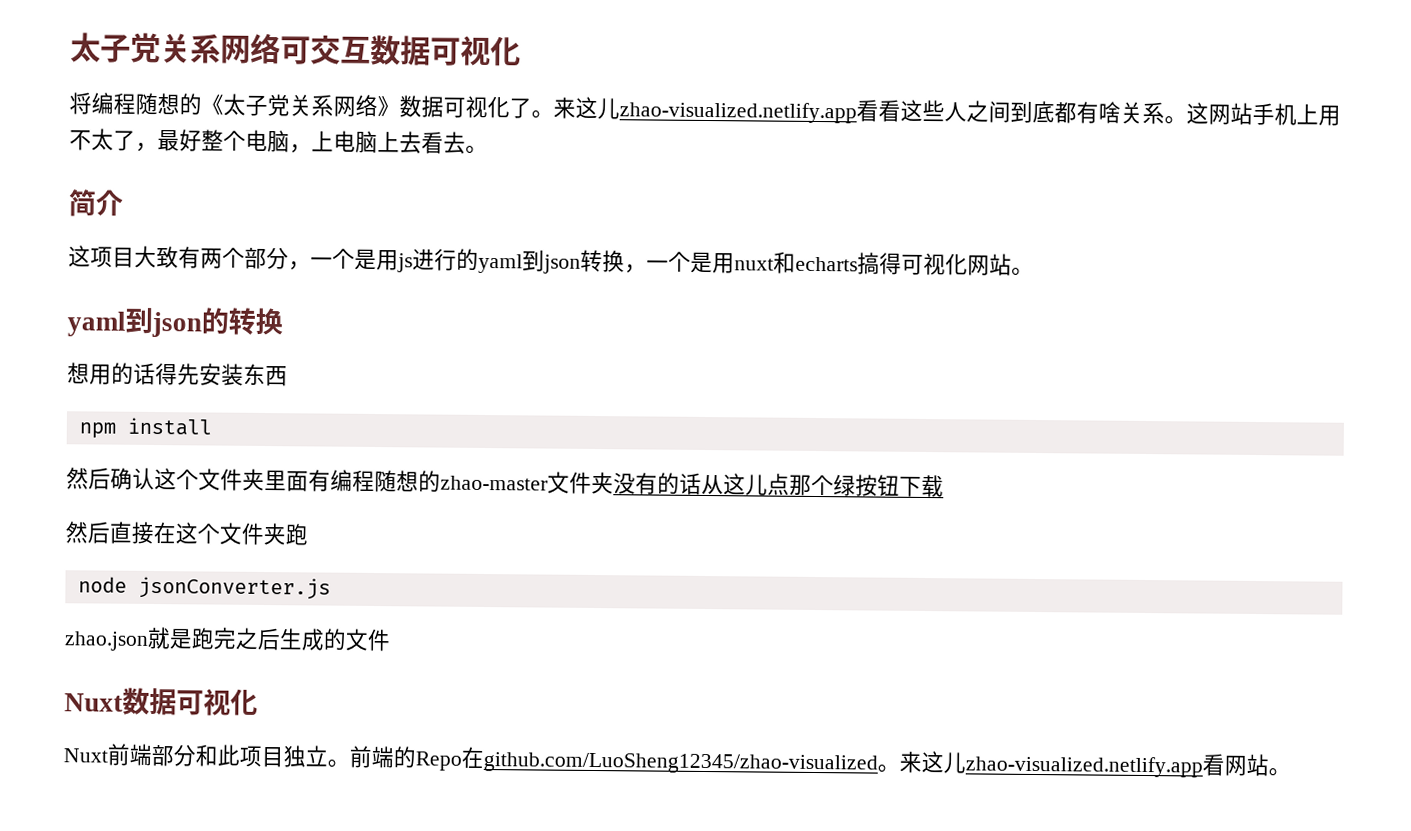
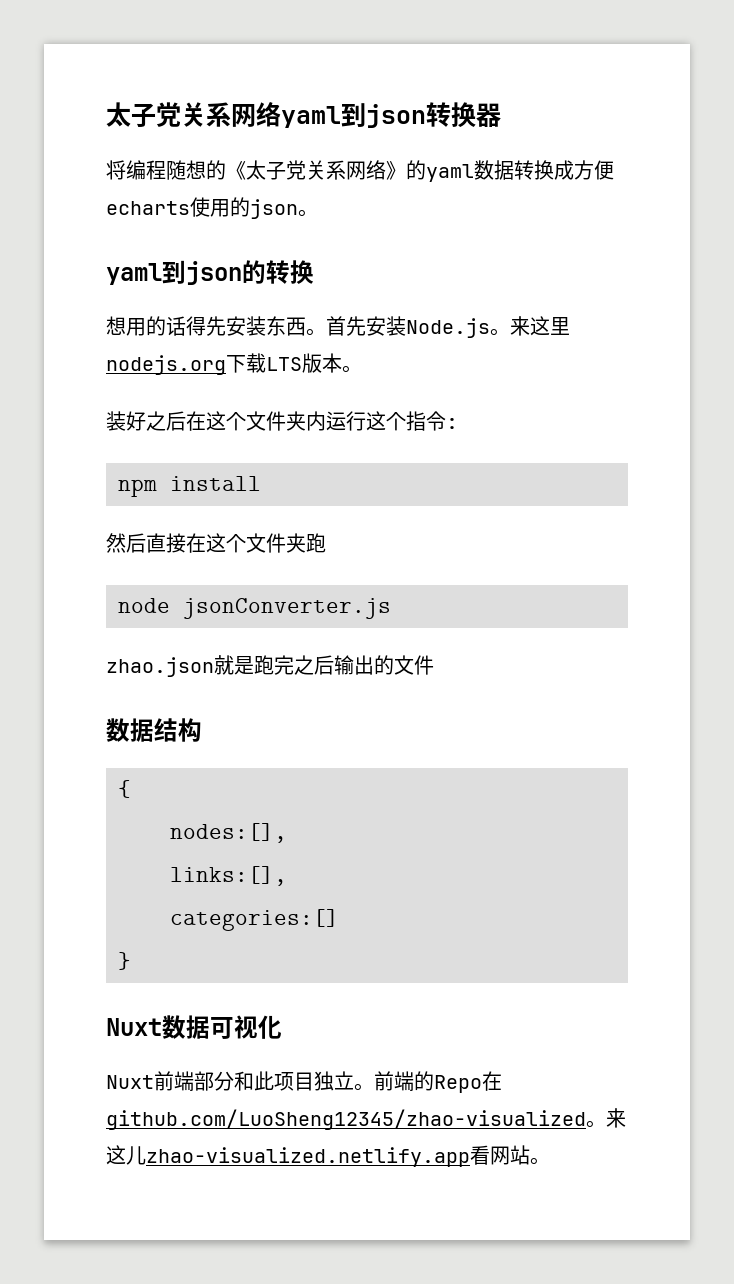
- 太子党关系网络可交互数据可视化
+ 太子党关系网络yaml到json转换器
- 将编程随想的《太子党关系网络》数据可视化了。来这儿zhao-visualized.netlify.app看看这些人之间到底都有啥关系。这网站手机上用不太了，最好整个电脑，上电脑上去看去。
- 简介
- 这项目大致有两个部分，一个是用js进行的yaml到json转换，一个是用nuxt和echarts搞得可视化网站。
+ 将编程随想的《太子党关系网络》的yaml数据转换成方便echarts使用的json。
- 想用的话得先安装东西
+ 想用的话得先安装东西。首先安装Node.js。来这里nodejs.org下载LTS版本。
+ 装好之后在这个文件夹内运行这个指令:
  npm install
- 然后确认这个文件夹里面有编程随想的zhao-master文件夹没有的话从这儿点那个绿按钮下载
- zhao.json就是跑完之后生成的文件
+ zhao.json就是跑完之后输出的文件
+ 数据结构
+ {
+ nodes:[],
+ links:[],
+ categories:[]
+ }

